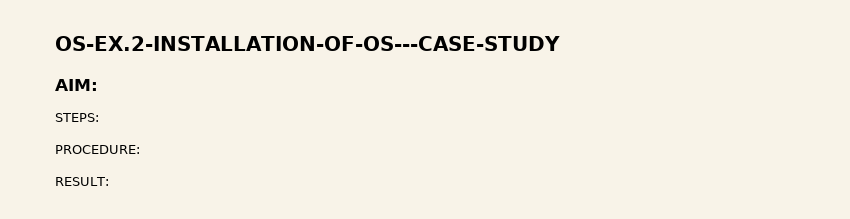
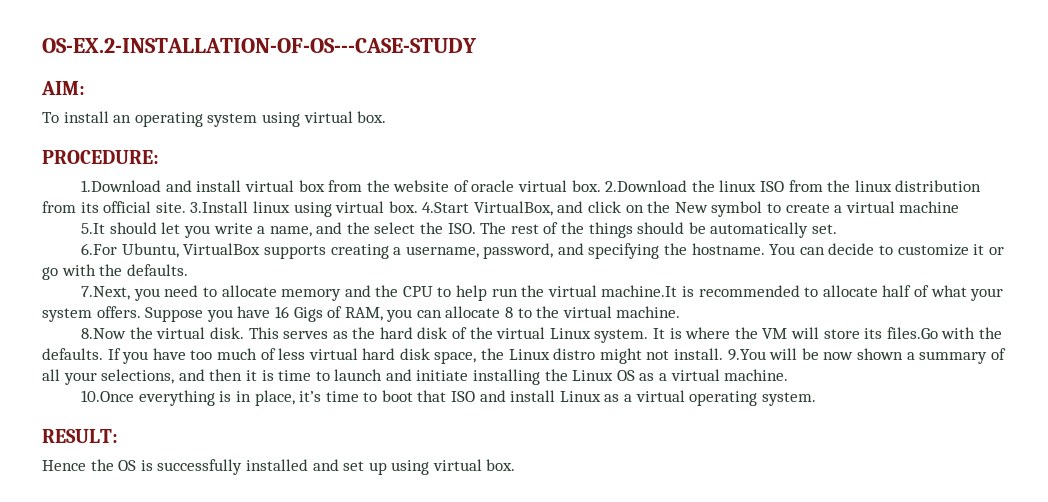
- STEPS:
+ To install an operating system using virtual box.
  PROCEDURE:
+ 1.Download and install virtual box from the website of oracle virtual box. 2.Download the linux ISO from the linux distribution from its official site. 3.Install linux using virtual box. 4.Start VirtualBox, and click on the New symbol to create a virtual machine
+ 5.It should let you write a name, and the select the ISO. The rest of the things should be automatically set.
+ 6.For Ubuntu, VirtualBox supports creating a username, password, and specifying the hostname. You can decide to customize it or go with the defaults.
+ 7.Next, you need to allocate memory and the CPU to help run the virtual machine.It is recommended to allocate half of what your system offers. Suppose you have 16 Gigs of RAM, you can allocate 8 to the virtual machine.
+ 8.Now the virtual disk. This serves as the hard disk of the virtual Linux system. It is where the VM will store its files.Go with the defaults. If you have too much of less virtual hard disk space, the Linux distro might not install. 9.You will be now shown a summary of all your selections, and then it is time to launch and initiate installing the Linux OS as a virtual machine.
+ 10.Once everything is in place, it’s time to boot that ISO and install Linux as a virtual operating system.
  RESULT:
+ Hence the OS is successfully installed and set up using virtual box.

